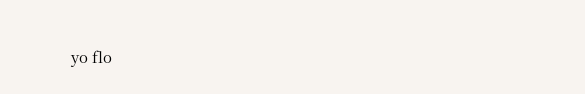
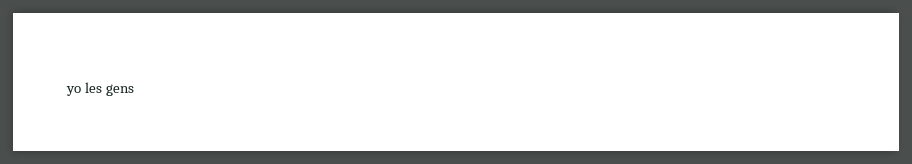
- yo flo
+ yo les gens

